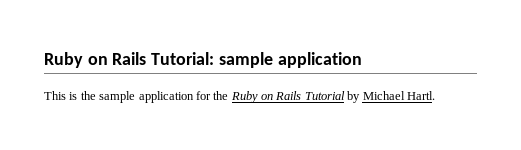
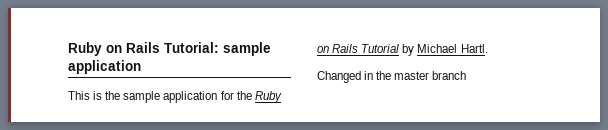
+ Changed in the master branch

